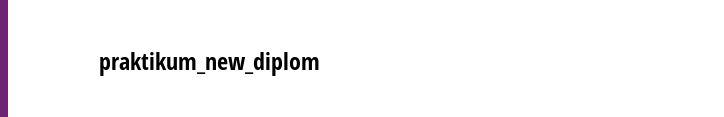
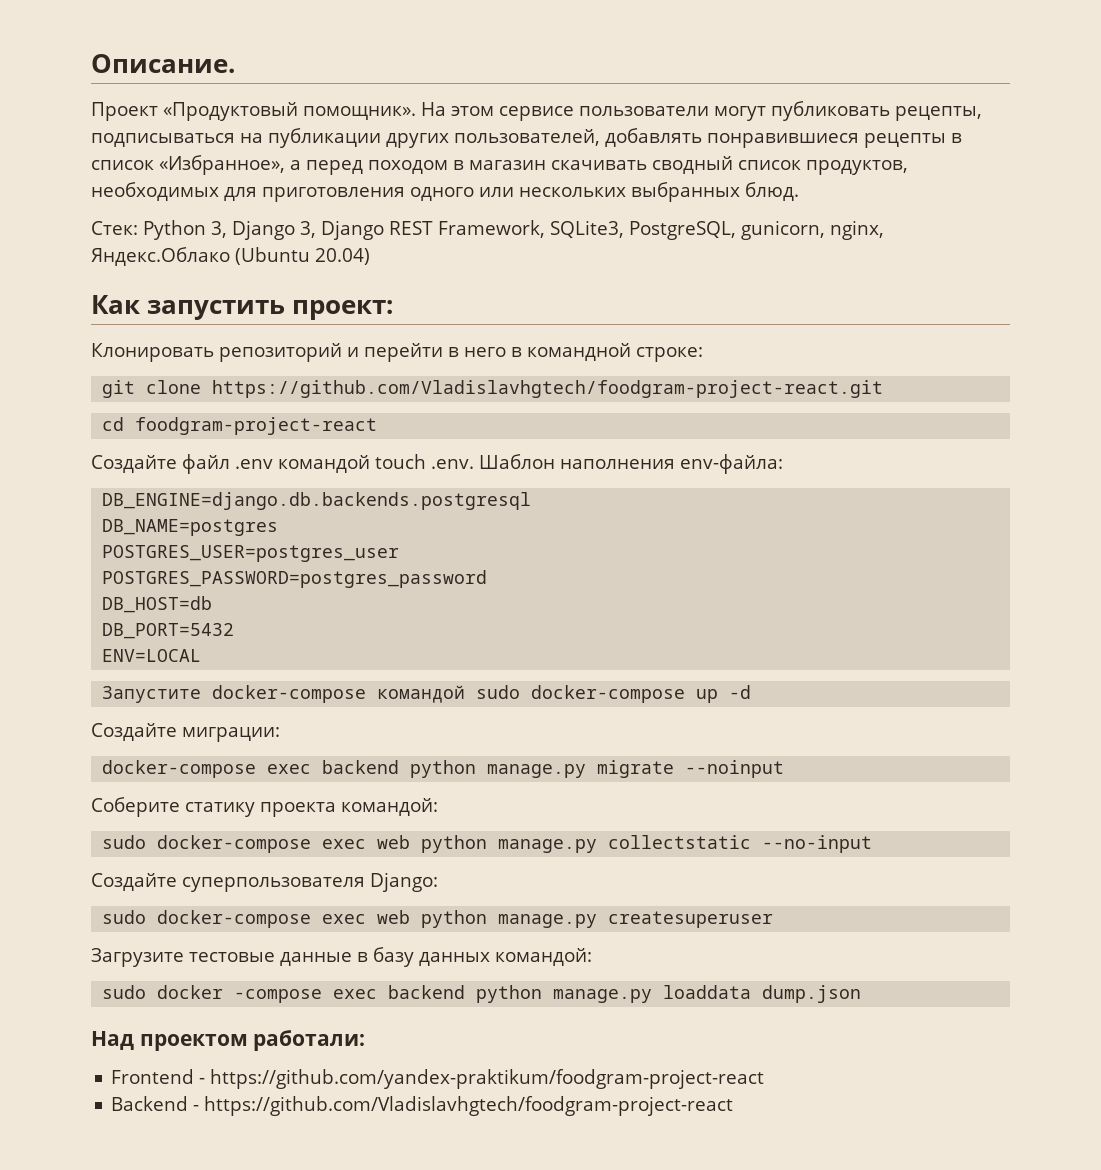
- praktikum_new_diplom
+ Описание.
+ Проект «Продуктовый помощник». На этом сервисе пользователи могут публиковать рецепты, подписываться на публикации других пользователей, добавлять понравившиеся рецепты в список «Избранное», а перед походом в магазин скачивать сводный список продуктов, необходимых для приготовления одного или нескольких выбранных блюд.
+ Стек: Python 3, Django 3, Django REST Framework, SQLite3, PostgreSQL, gunicorn, nginx, Яндекс.Облако (Ubuntu 20.04)
+ Как запустить проект:
+ Клонировать репозиторий и перейти в него в командной строке:
+ git clone https://github.com/Vladislavhgtech/foodgram-project-react.git
+ cd foodgram-project-react
+ Создайте файл .env командой touch .env. Шаблон наполнения env-файла:
+ DB_ENGINE=django.db.backends.postgresql
+ DB_NAME=postgres
+ POSTGRES_USER=postgres_user
+ POSTGRES_PASSWORD=postgres_password
+ DB_HOST=db
+ DB_PORT=5432
+ ENV=LOCAL
+ Запустите docker-compose командой sudo docker-compose up -d
+ Создайте миграции:
+ docker-compose exec backend python manage.py migrate --noinput
+ Соберите статику проекта командой:
+ sudo docker-compose exec web python manage.py collectstatic --no-input
+ Создайте суперпользователя Django:
+ sudo docker-compose exec web python manage.py createsuperuser
+ Загрузите тестовые данные в базу данных командой:
+ sudo docker -compose exec backend python manage.py loaddata dump.json
+ Над проектом работали:
+ Frontend - https://github.com/yandex-praktikum/foodgram-project-react
+ Backend - https://github.com/Vladislavhgtech/foodgram-project-react

